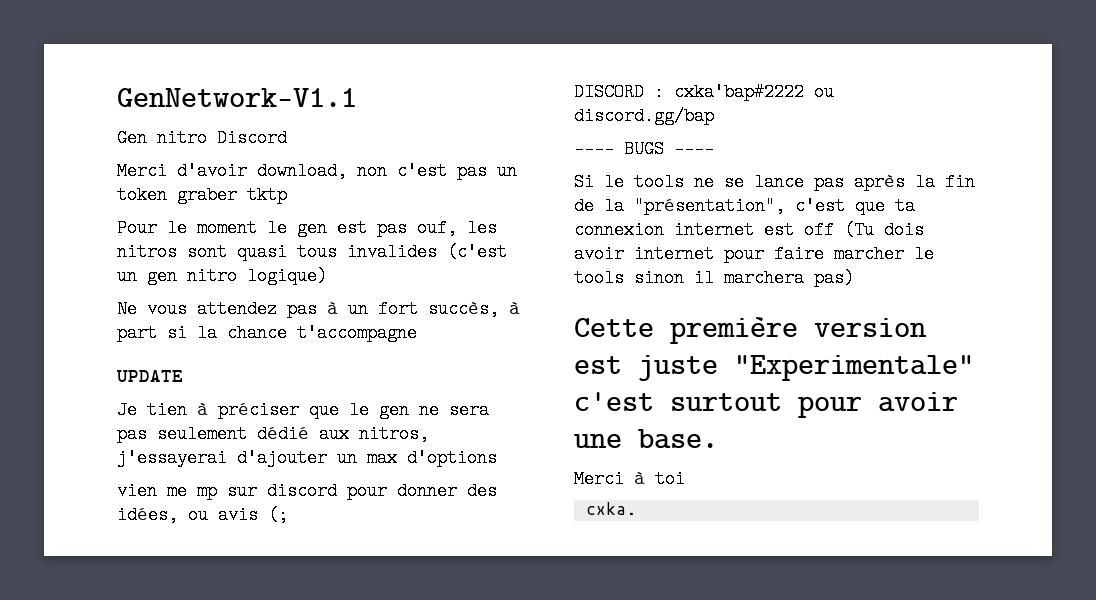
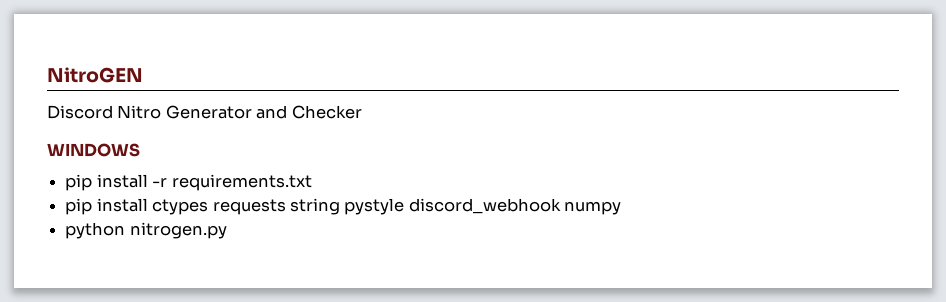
- GenNetwork-V1.1
- Gen nitro Discord
- Merci d'avoir download, non c'est pas un token graber tktp
- Pour le moment le gen est pas ouf, les nitros sont quasi tous invalides (c'est un gen nitro logique)
- Ne vous attendez pas à un fort succès, à part si la chance t'accompagne
- UPDATE
- Je tien à préciser que le gen ne sera pas seulement dédié aux nitros, j'essayerai d'ajouter un max d'options
- vien me mp sur discord pour donner des idées, ou avis (;
- DISCORD : cxka'bap#2222 ou discord.gg/bap
- ---- BUGS ----
- Si le tools ne se lance pas après la fin de la "présentation", c'est que ta connexion internet est off (Tu dois avoir internet pour faire marcher le tools sinon il marchera pas)
- Cette première version est juste "Experimentale" c'est surtout pour avoir une base.
- Merci à toi
- cxka.
+ NitroGEN
+ Discord Nitro Generator and Checker
+ WINDOWS
+ pip install -r requirements.txt
+ pip install ctypes requests string pystyle discord_webhook numpy
+ python nitrogen.py

